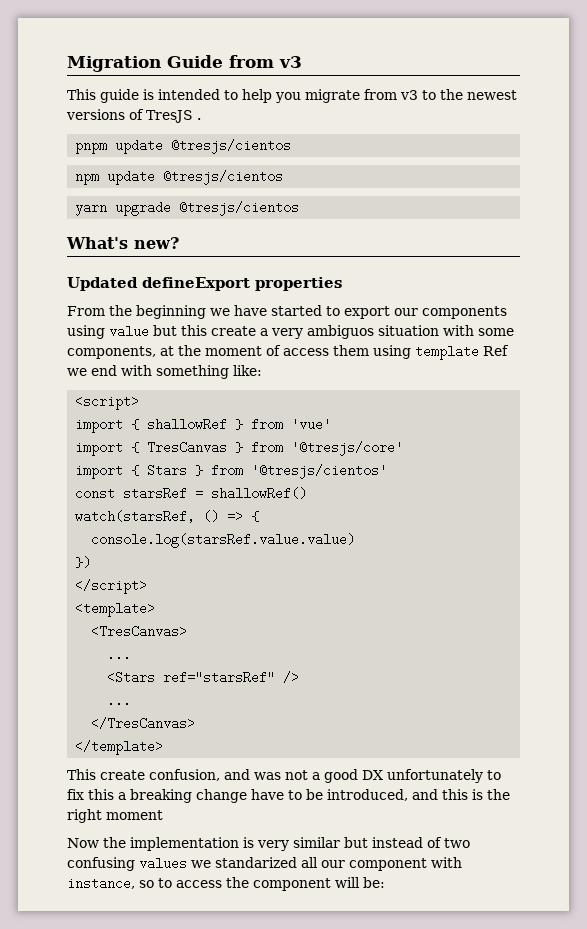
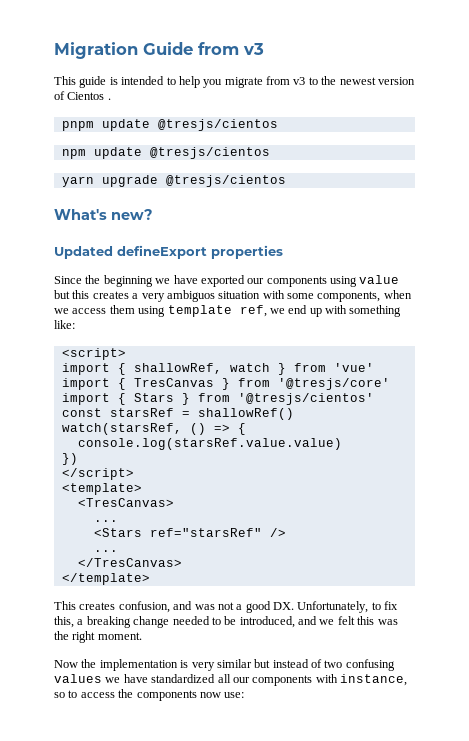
- This guide is intended to help you migrate from v3 to the newest versions of TresJS .
+ This guide is intended to help you migrate from v3 to the newest version of Cientos .
- From the beginning we have started to export our components using value but this create a very ambiguos situation with some components, at the moment of access them using template Ref we end with something like:
+ Since the beginning we have exported our components using value but this creates a very ambiguos situation with some components, when we access them using template ref, we end up with something like:
- import { shallowRef } from 'vue'
+ import { shallowRef, watch } from 'vue'
- This create confusion, and was not a good DX unfortunately to fix this a breaking change have to be introduced, and this is the right moment
+ This creates confusion, and was not a good DX. Unfortunately, to fix this, a breaking change needed to be introduced, and we felt this was the right moment.
- Now the implementation is very similar but instead of two confusing values we standarized all our component with instance, so to access the component will be:
+ Now the implementation is very similar but instead of two confusing values we have standardized all our components with instance, so to access the components now use:

